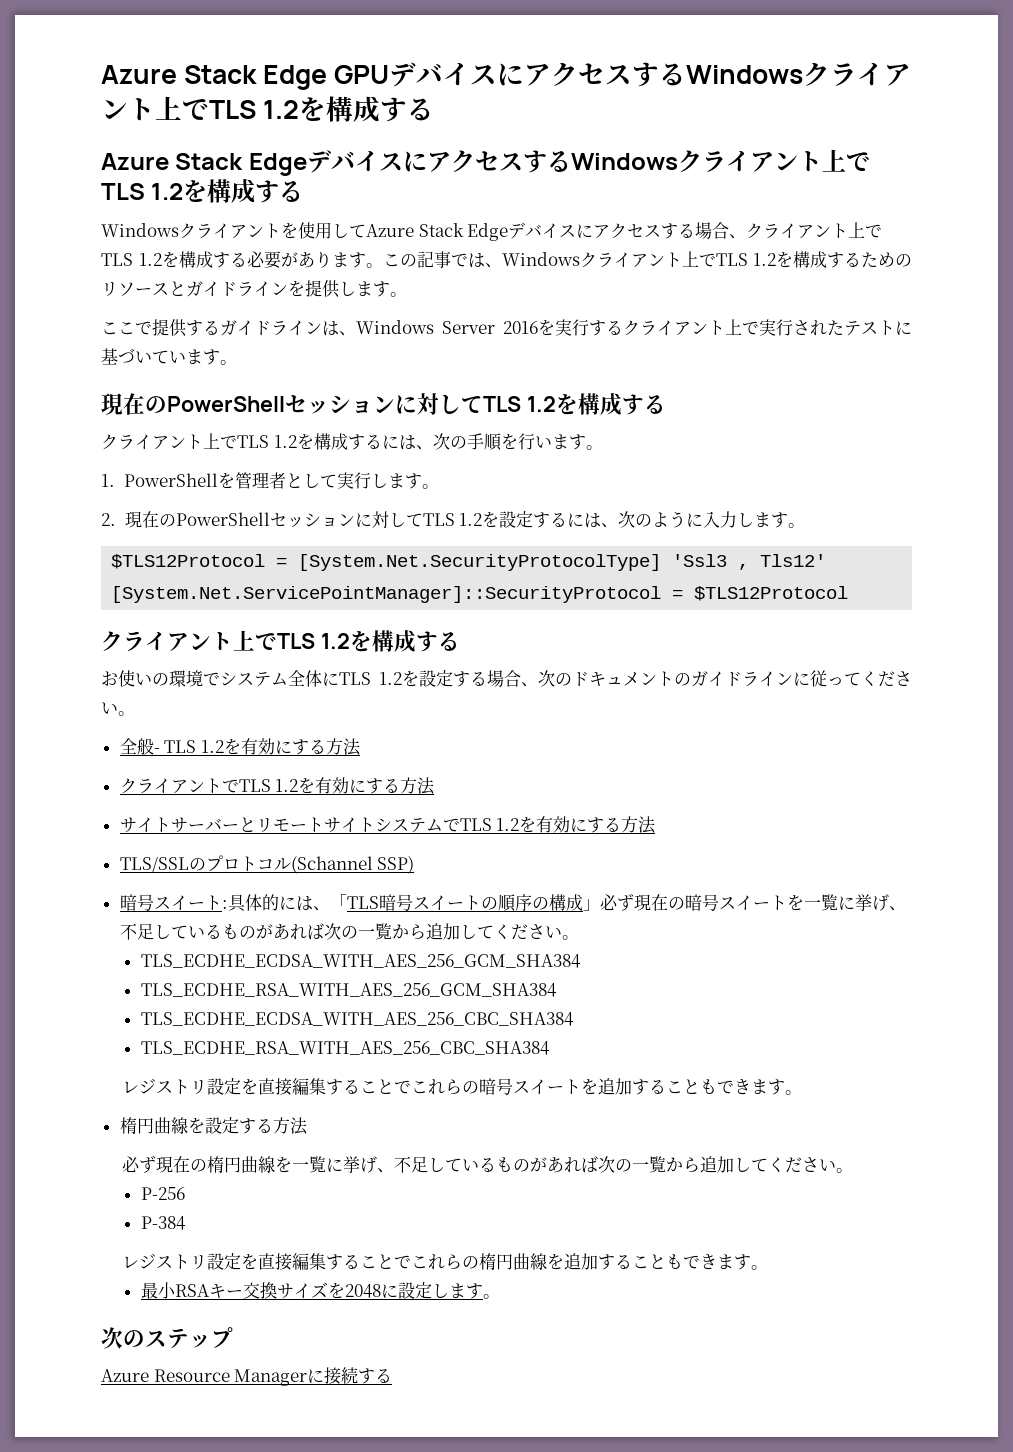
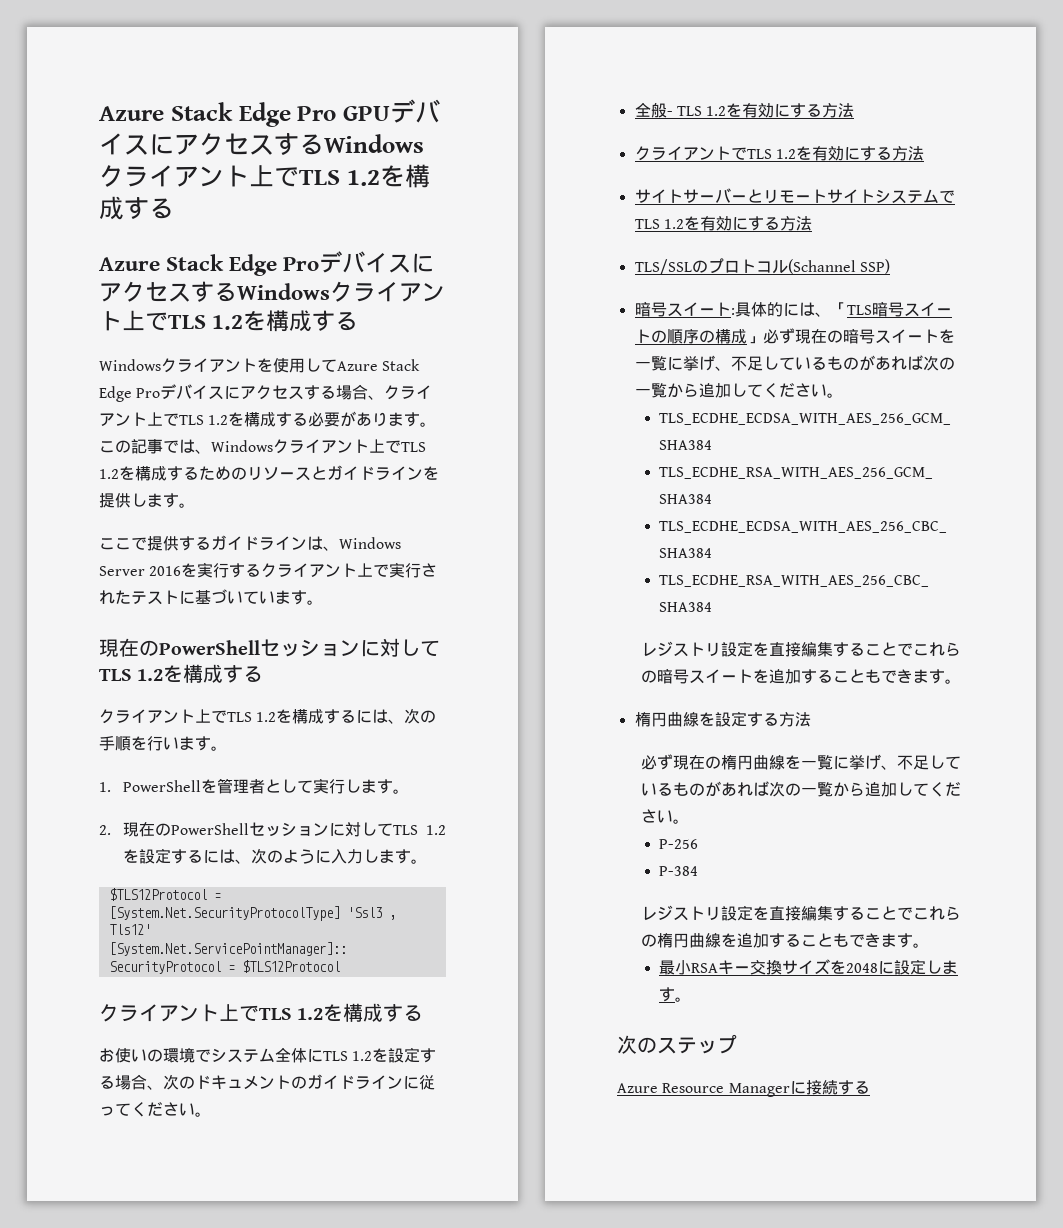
- Azure Stack Edge GPUデバイスにアクセスするWindowsクライアント上でTLS 1.2を構成する
+ Azure Stack Edge Pro GPUデバイスにアクセスするWindowsクライアント上でTLS 1.2を構成する
- Azure Stack EdgeデバイスにアクセスするWindowsクライアント上でTLS 1.2を構成する
+ Azure Stack Edge ProデバイスにアクセスするWindowsクライアント上でTLS 1.2を構成する
- Windowsクライアントを使用してAzure Stack Edgeデバイスにアクセスする場合、クライアント上でTLS 1.2を構成する必要があります。
+ Windowsクライアントを使用してAzure Stack Edge Proデバイスにアクセスする場合、クライアント上でTLS 1.2を構成する必要があります。

